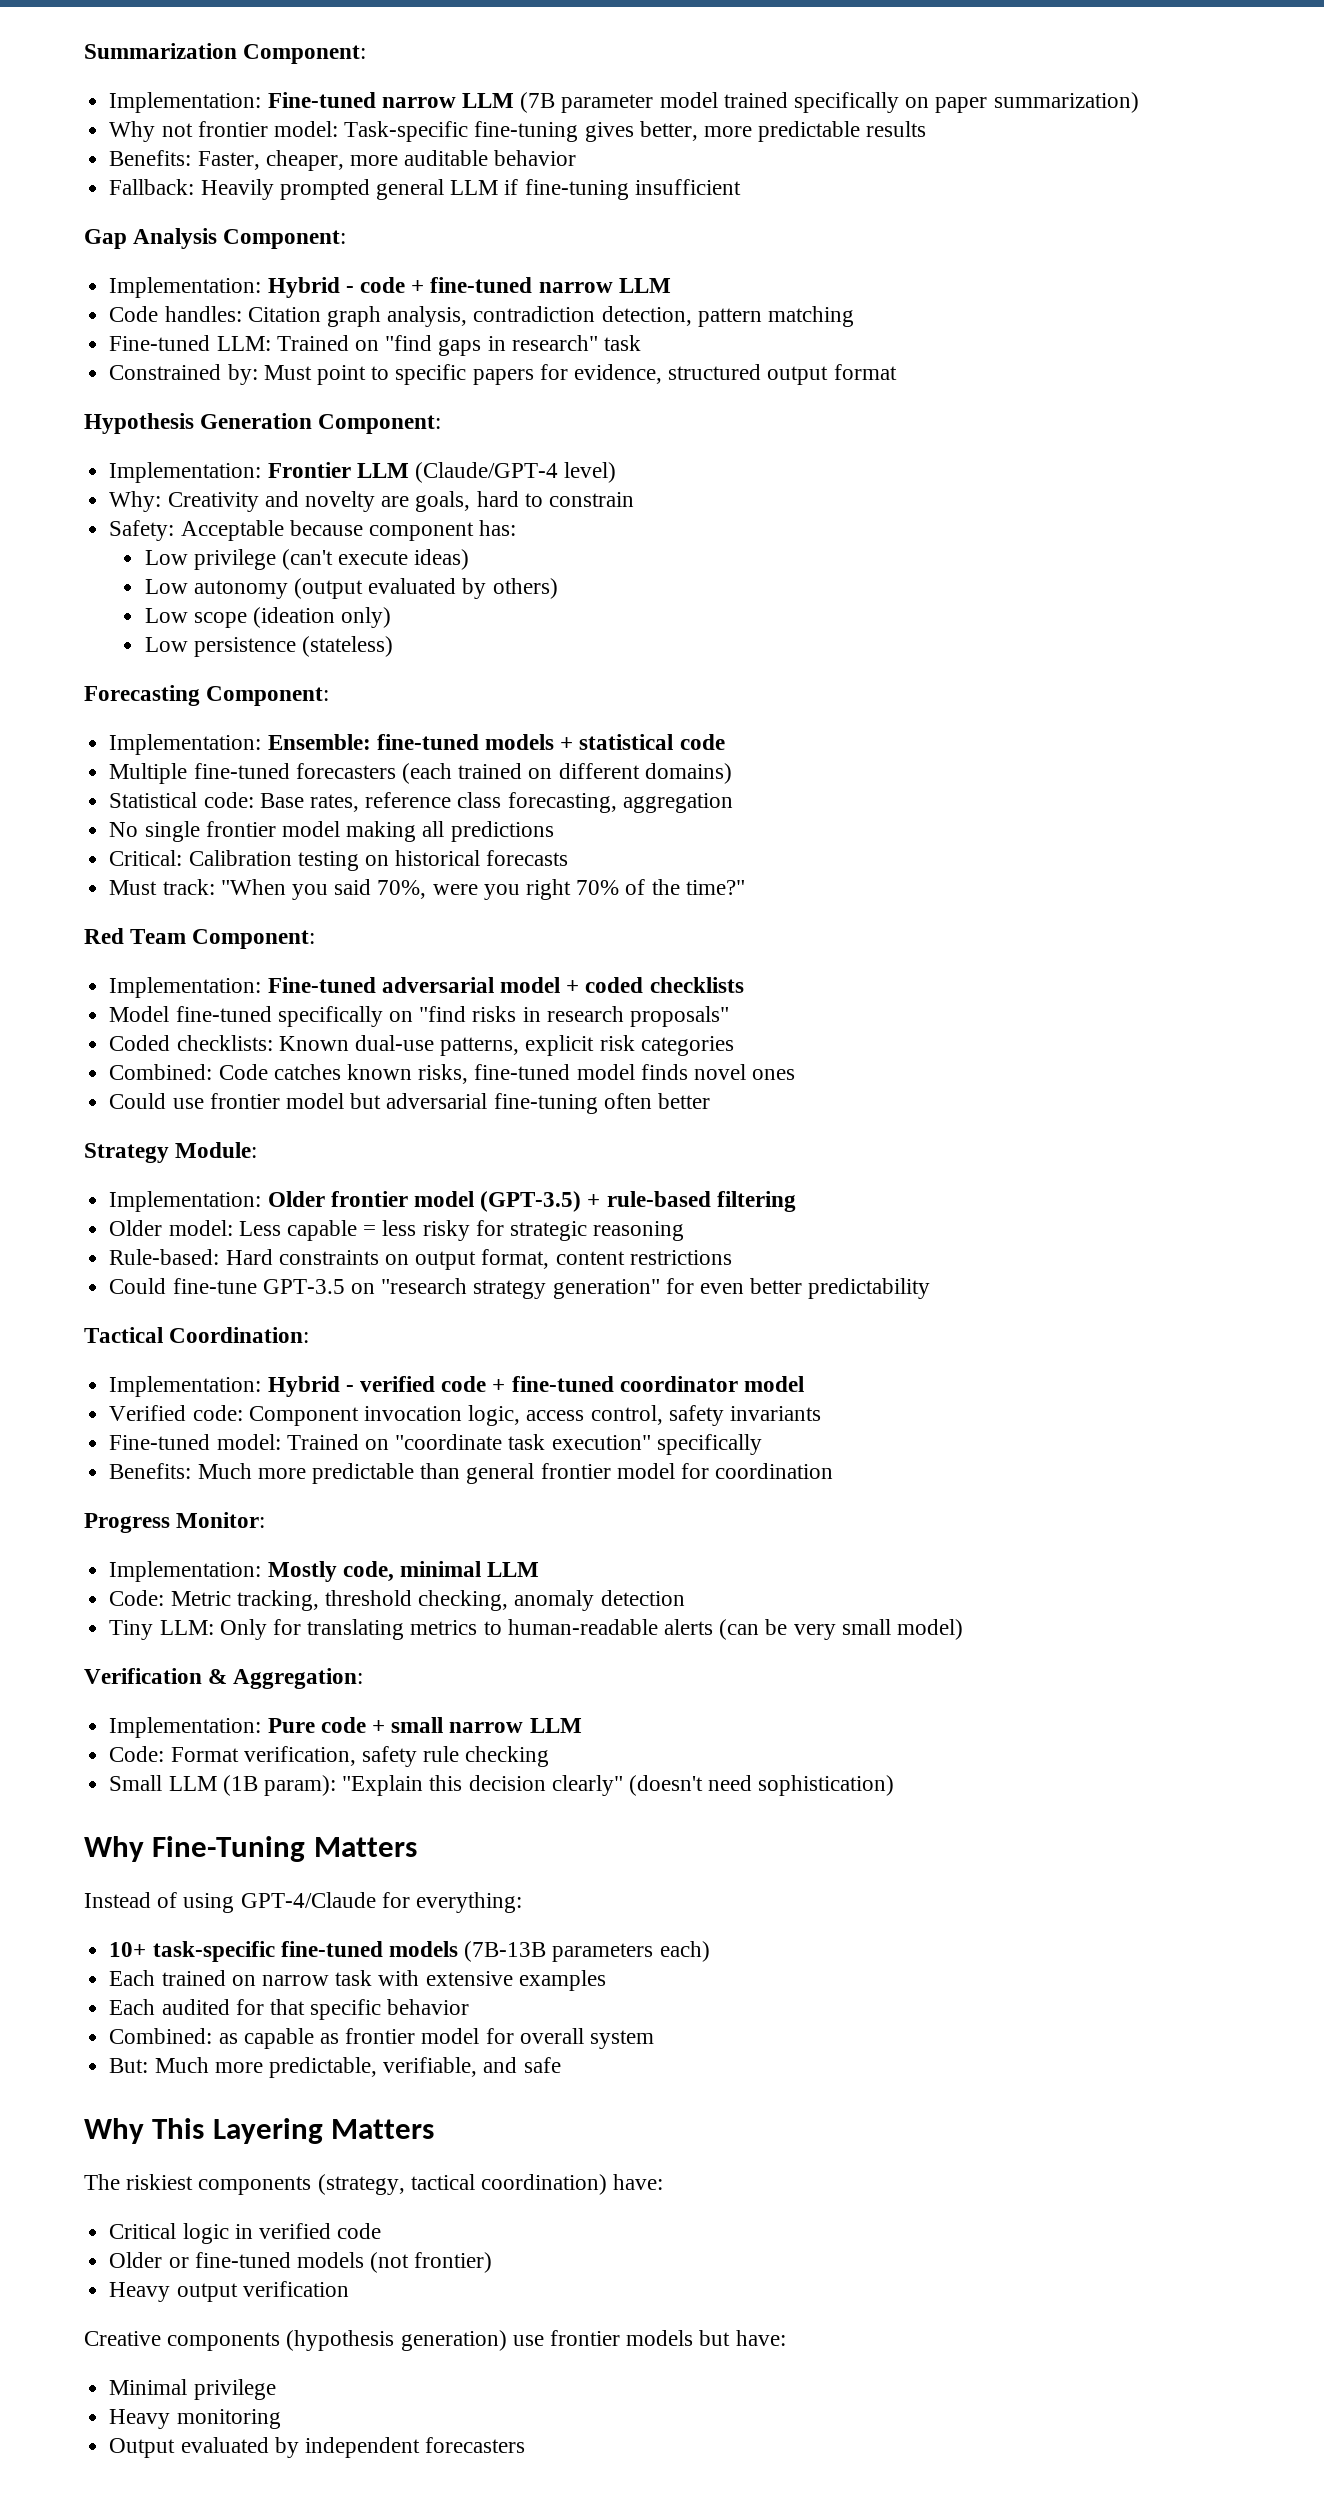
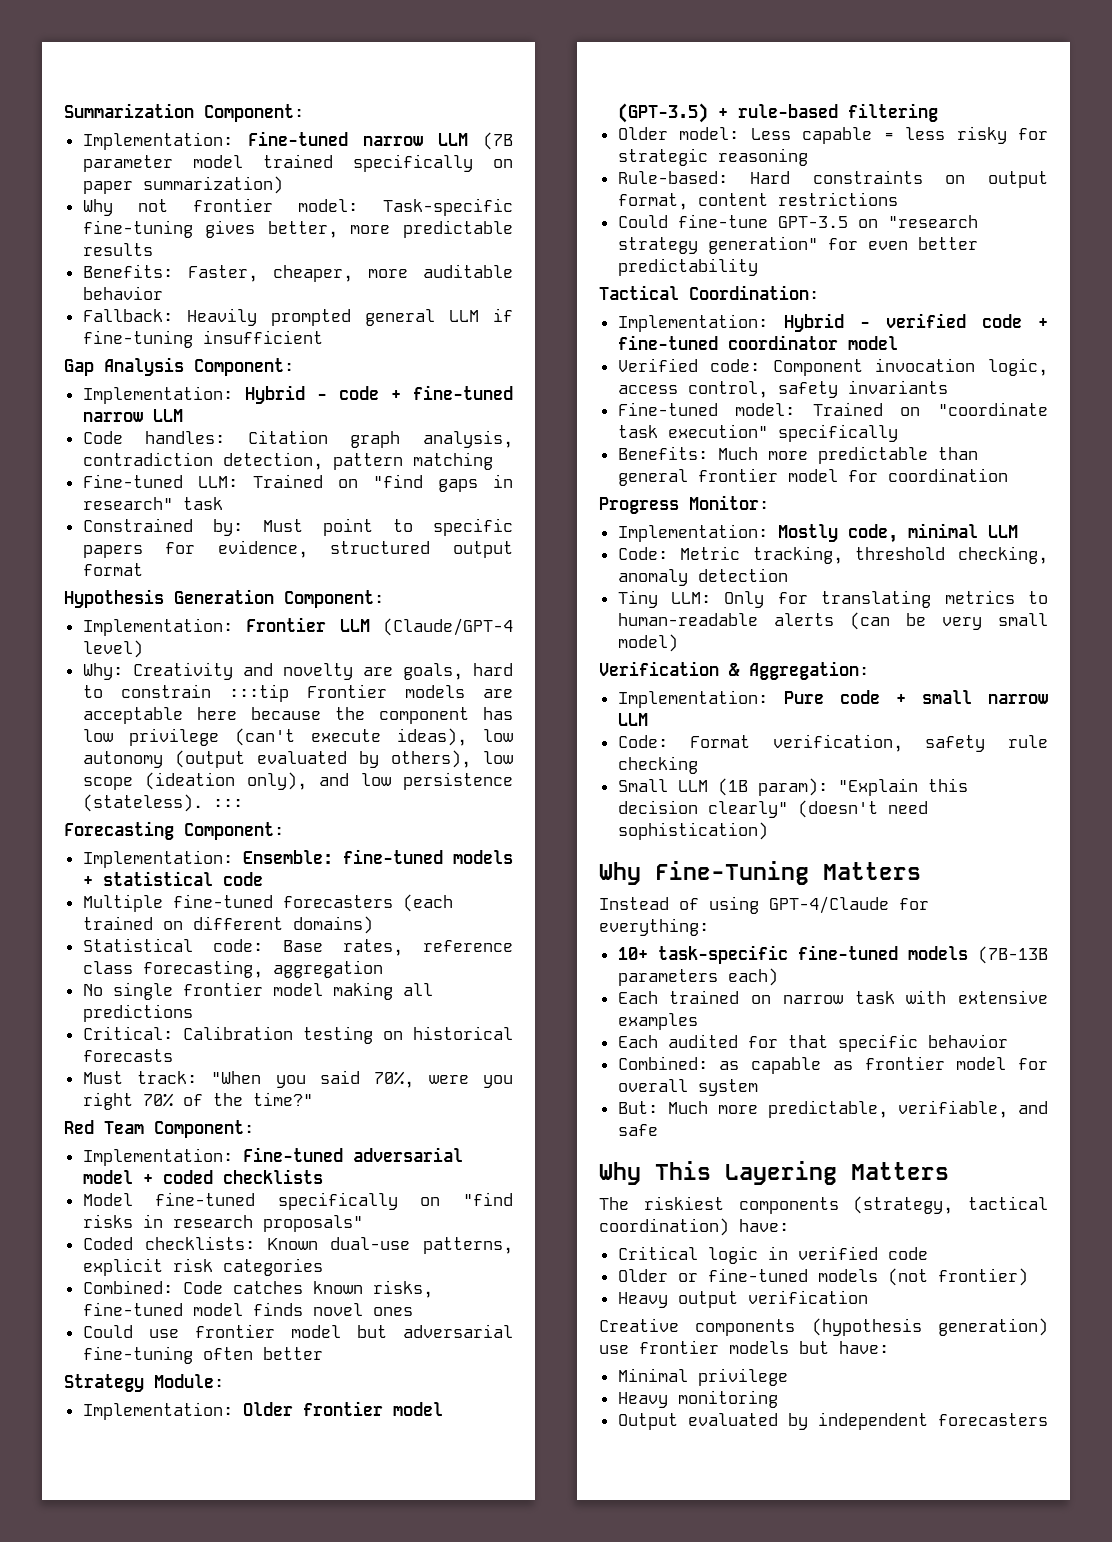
- Why: Creativity and novelty are goals, hard to constrain
- Safety: Acceptable because component has:
- Low privilege (can't execute ideas)
- Low autonomy (output evaluated by others)
- Low scope (ideation only)
- Low persistence (stateless)
+ Why: Creativity and novelty are goals, hard to constrain :::tip Frontier models are acceptable here because the component has low privilege (can't execute ideas), low autonomy (output evaluated by others), low scope (ideation only), and low persistence (stateless). :::

